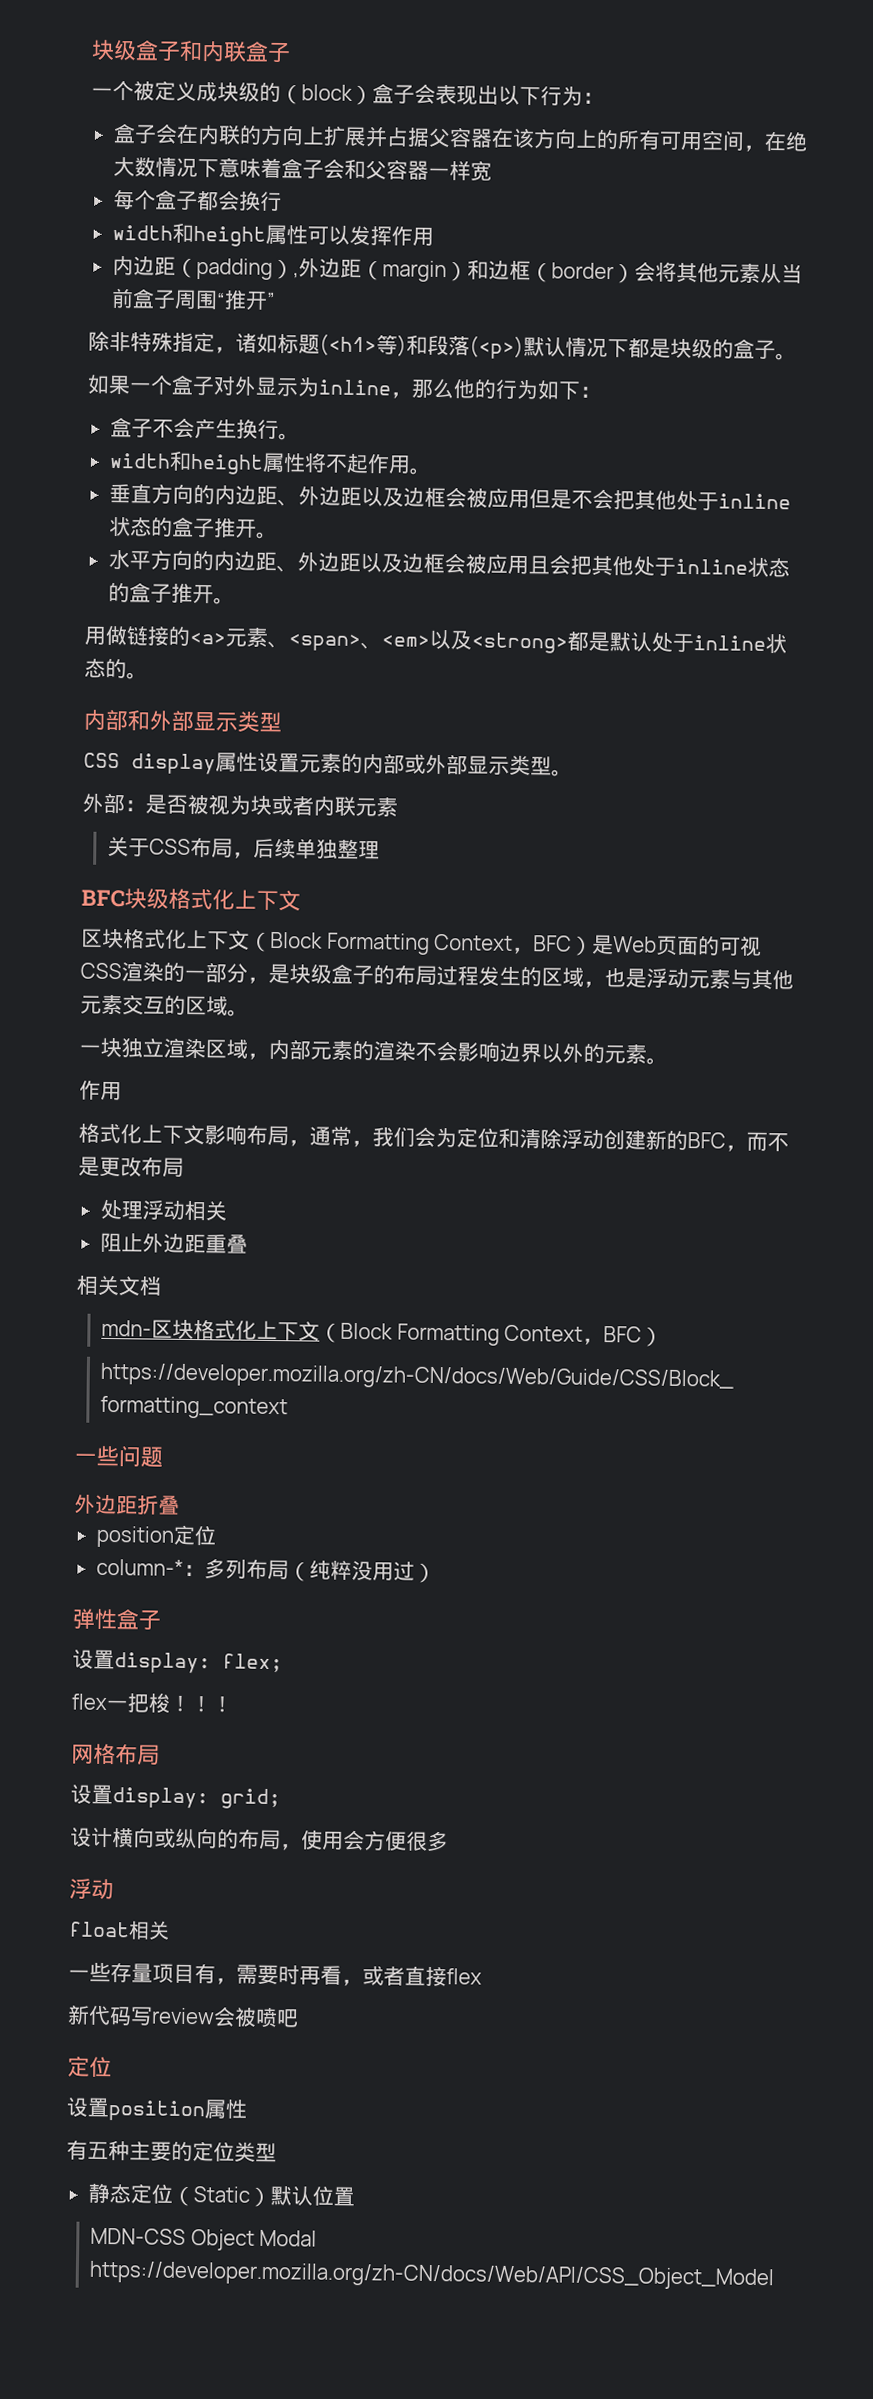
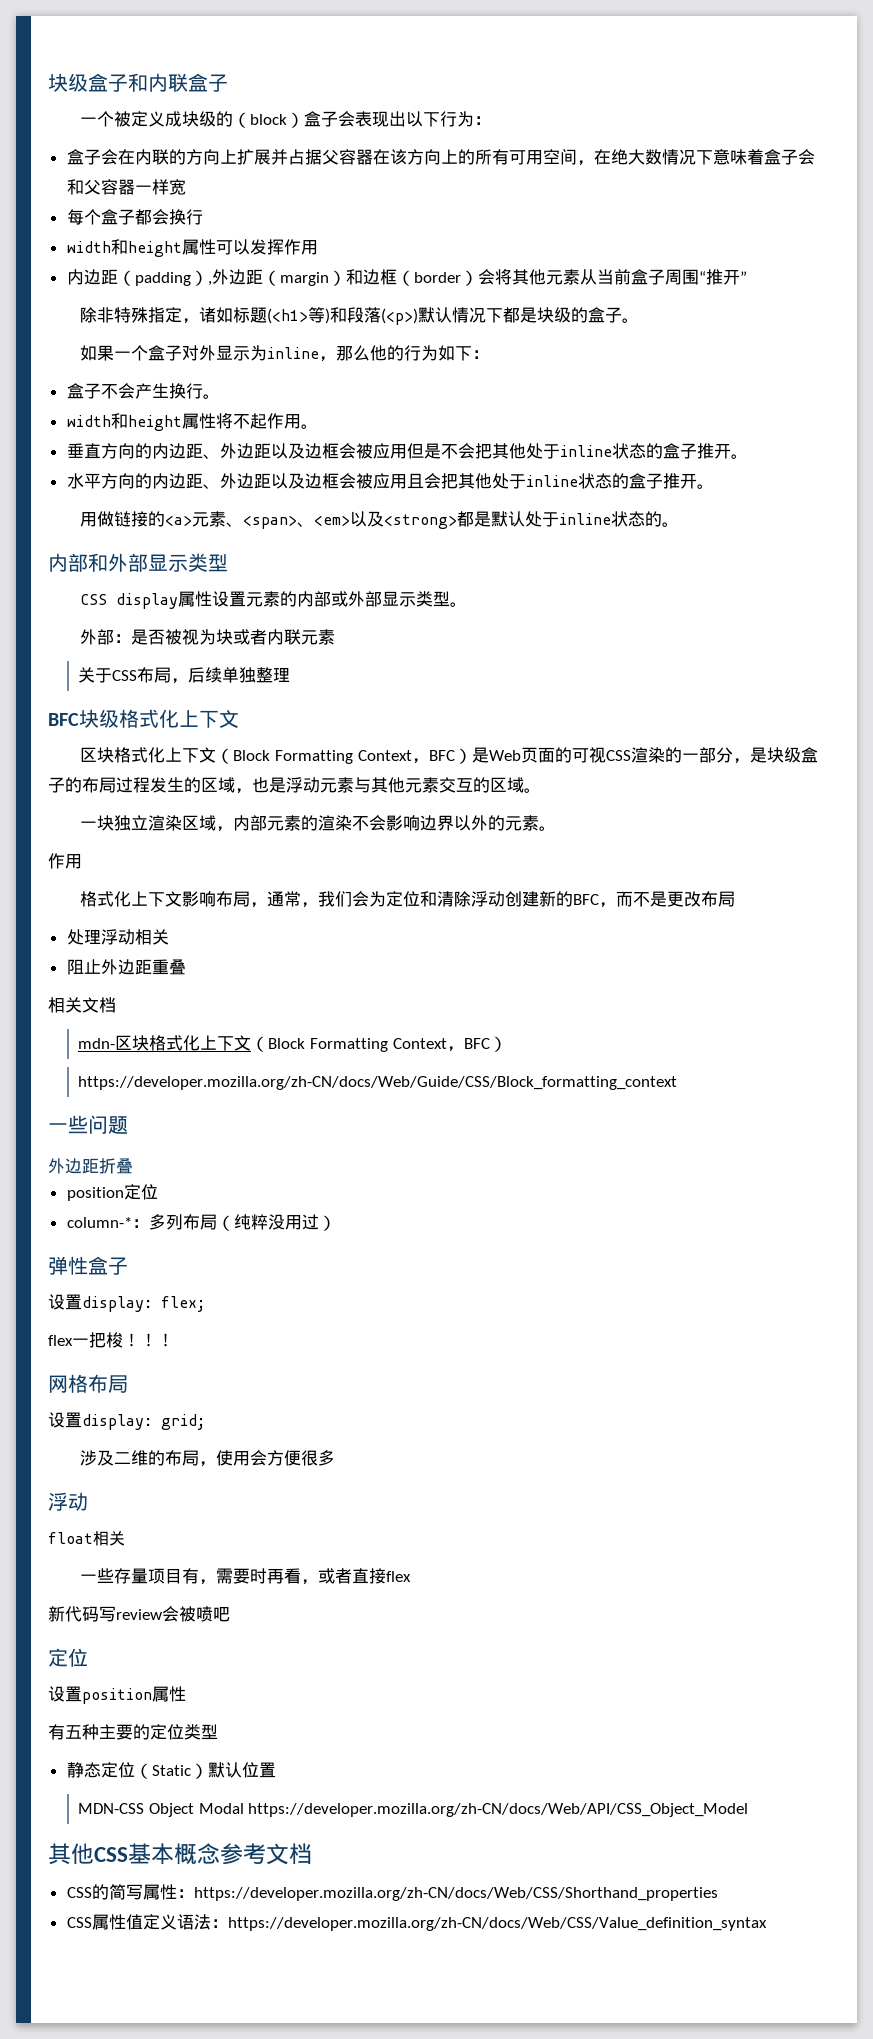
- 设计横向或纵向的布局，使用会方便很多
+ 涉及二维的布局，使用会方便很多
+ 其他CSS基本概念参考文档
+ CSS的简写属性：https://developer.mozilla.org/zh-CN/docs/Web/CSS/Shorthand_properties
+ CSS属性值定义语法：https://developer.mozilla.org/zh-CN/docs/Web/CSS/Value_definition_syntax

